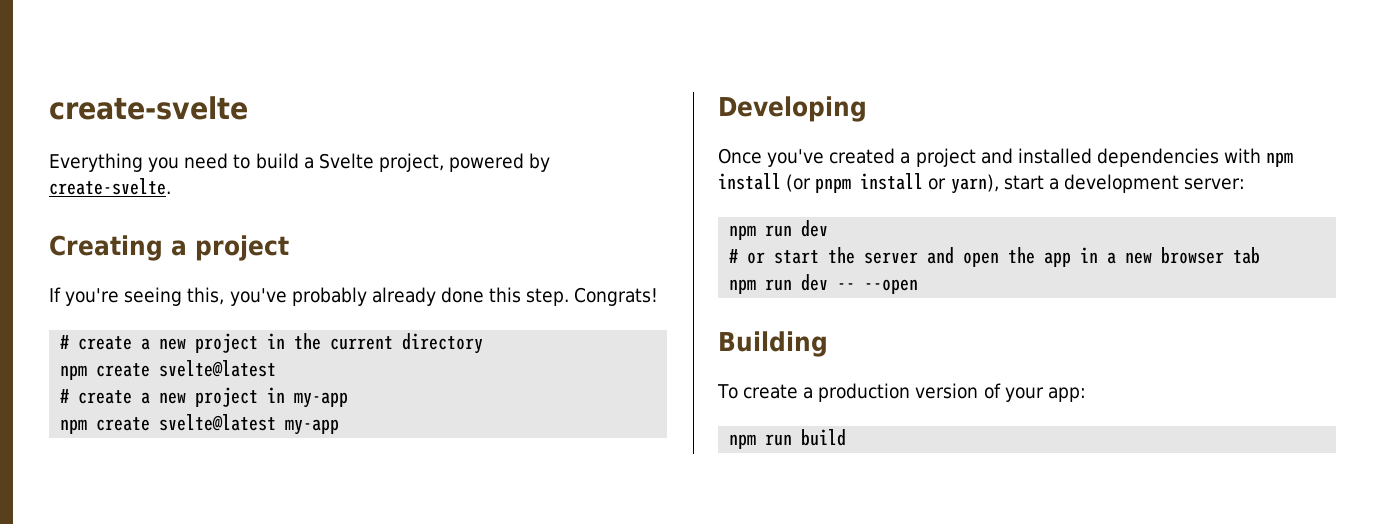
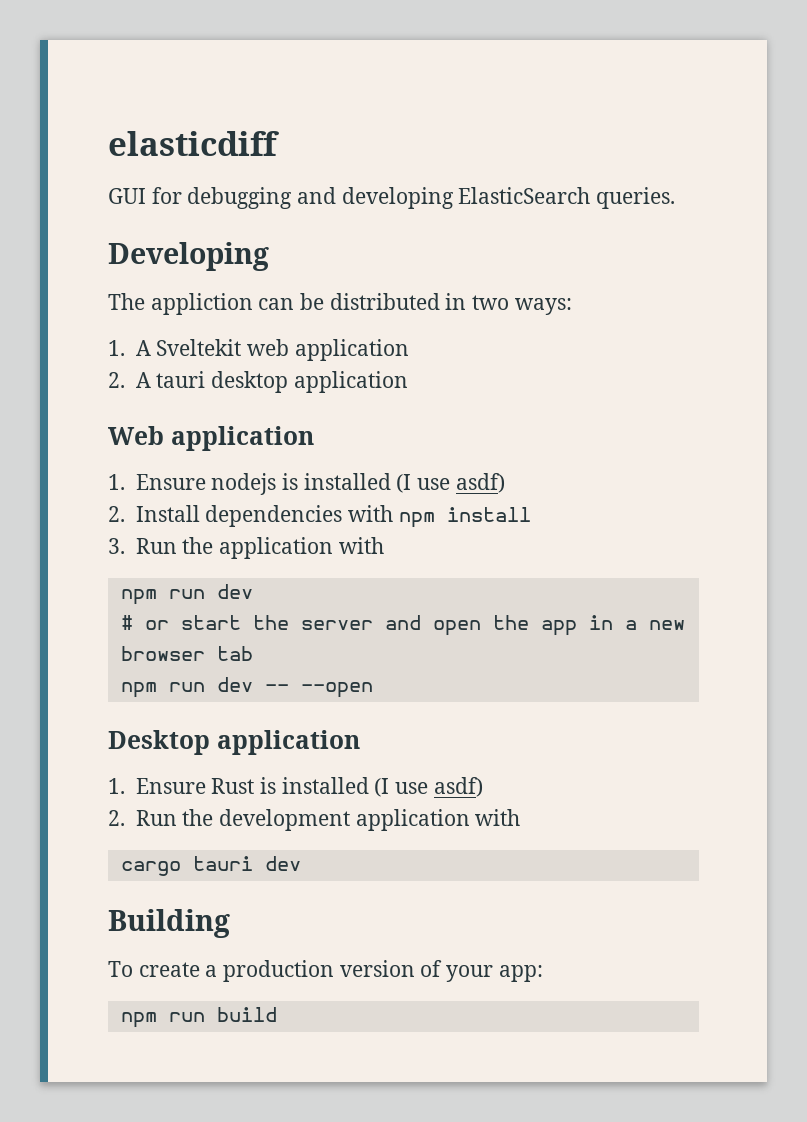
- create-svelte
- Everything you need to build a Svelte project, powered by create-svelte.
- Creating a project
- If you're seeing this, you've probably already done this step. Congrats!
- # create a new project in the current directory
- npm create svelte@latest
- # create a new project in my-app
- npm create svelte@latest my-app
+ elasticdiff
+ GUI for debugging and developing ElasticSearch queries.
  Developing
- Once you've created a project and installed dependencies with npm install (or pnpm install or yarn), start a development server:
+ The appliction can be distributed in two ways:
+ 1. A Sveltekit web application
+ 2. A tauri desktop application
+ Web application
+ 1. Ensure nodejs is installed (I use asdf)
+ 2. Install dependencies with npm install
+ 3. Run the application with
+ Desktop application
+ 1. Ensure Rust is installed (I use asdf)
+ 2. Run the development application with
+ cargo tauri dev

